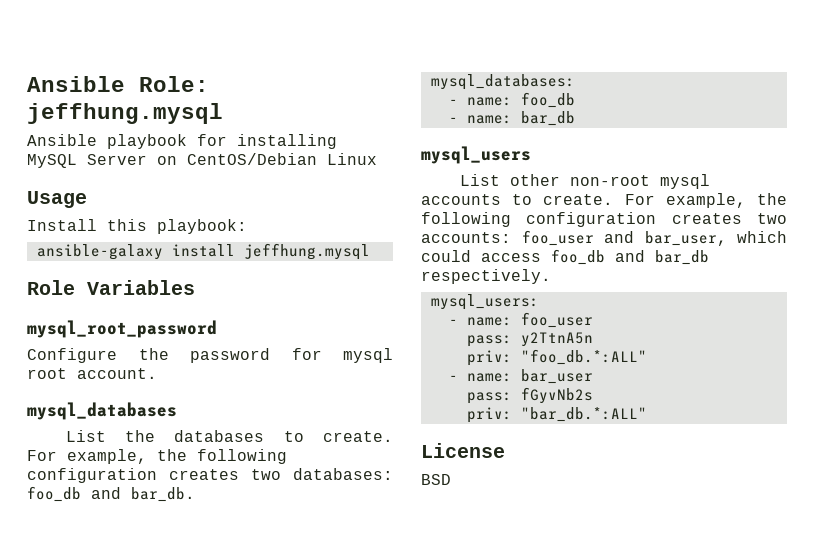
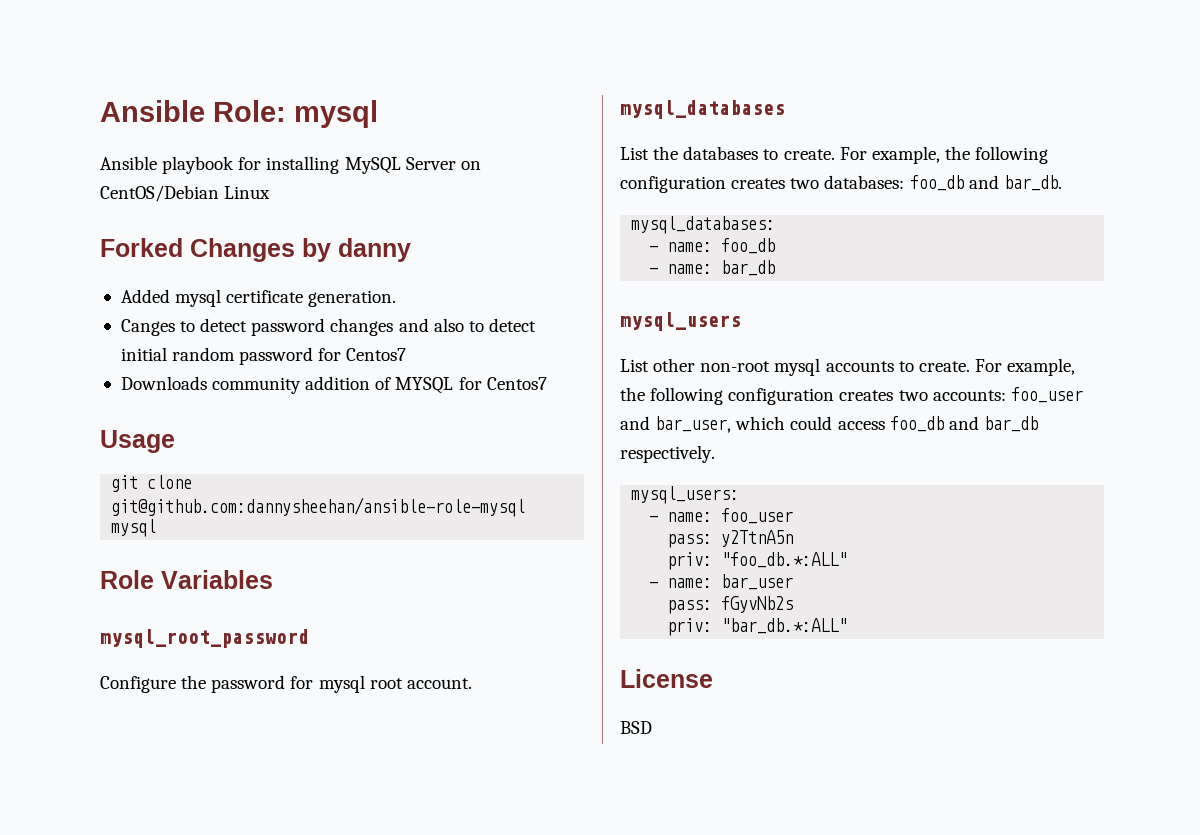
- Ansible Role: jeffhung.mysql
+ Ansible Role: mysql
+ Forked Changes by danny
+ Added mysql certificate generation.
+ Canges to detect password changes and also to detect initial random password for Centos7
+ Downloads community addition of MYSQL for Centos7
  Usage
- Install this playbook:
- ansible-galaxy install jeffhung.mysql
+ git clone git@github.com:dannysheehan/ansible-role-mysql mysql

